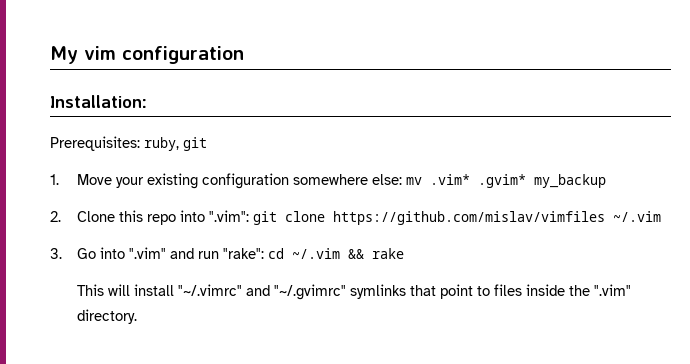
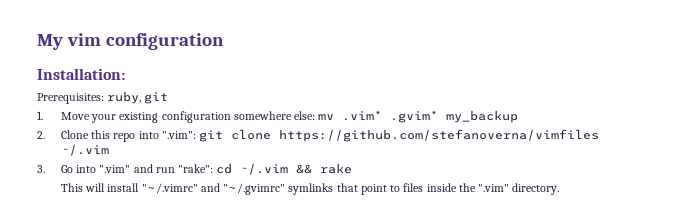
- 2. Clone this repo into ".vim": git clone https://github.com/mislav/vimfiles ~/.vim
+ 2. Clone this repo into ".vim": git clone https://github.com/stefanoverna/vimfiles ~/.vim

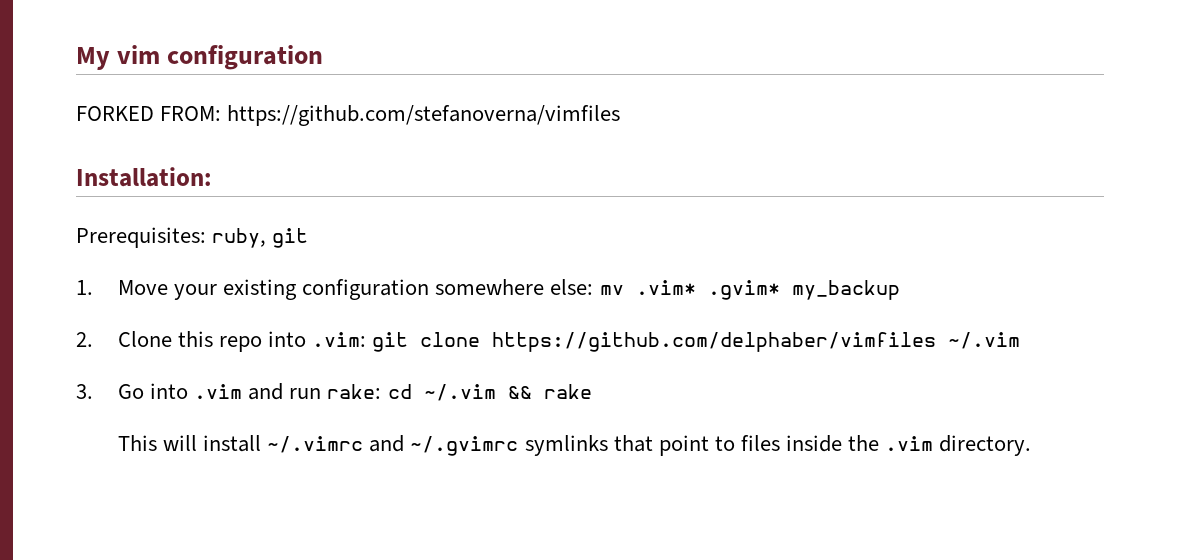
+ FORKED FROM: https://github.com/stefanoverna/vimfiles
- 2. Clone this repo into ".vim": git clone https://github.com/stefanoverna/vimfiles ~/.vim
+ 2. Clone this repo into .vim: git clone https://github.com/delphaber/vimfiles ~/.vim
- 3. Go into ".vim" and run "rake": cd ~/.vim && rake
+ 3. Go into .vim and run rake: cd ~/.vim && rake
- This will install "~/.vimrc" and "~/.gvimrc" symlinks that point to files inside the ".vim" directory.
+ This will install ~/.vimrc and ~/.gvimrc symlinks that point to files inside the .vim directory.

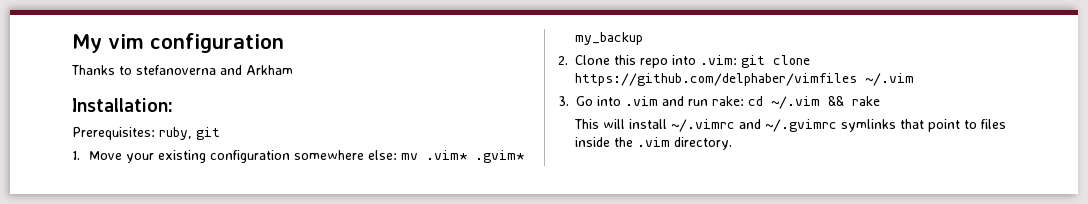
- FORKED FROM: https://github.com/stefanoverna/vimfiles
+ Thanks to stefanoverna and Arkham

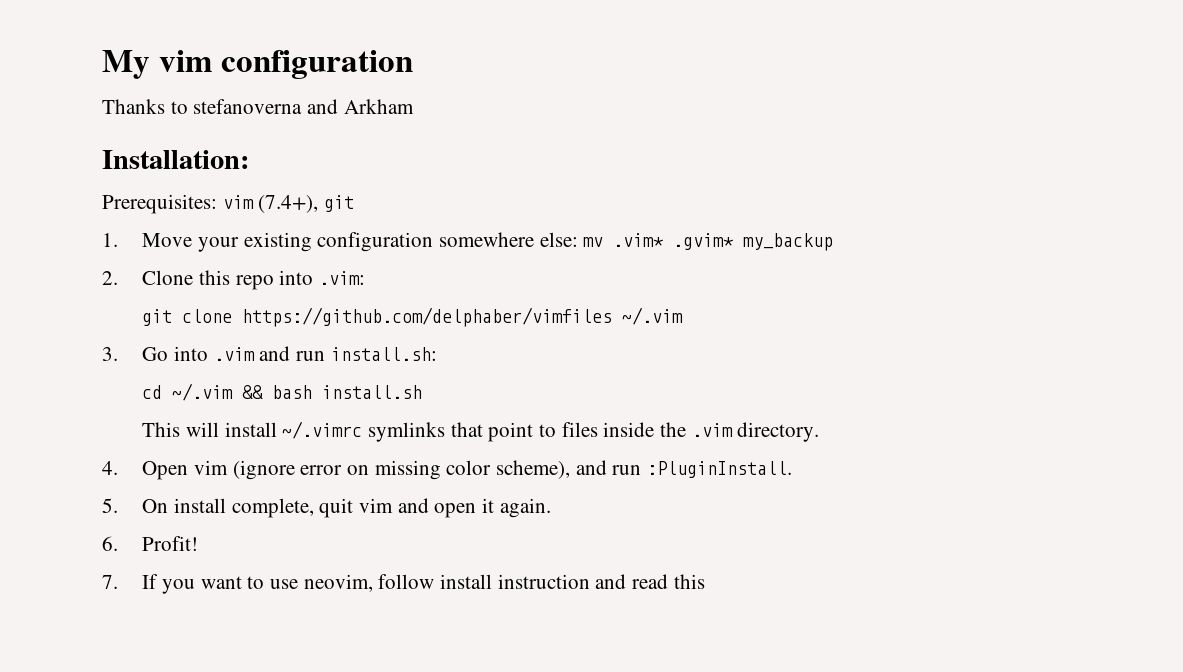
- Prerequisites: ruby, git
+ Prerequisites: vim (7.4+), git
- 2. Clone this repo into .vim: git clone https://github.com/delphaber/vimfiles ~/.vim
+ 2. Clone this repo into .vim:
+ git clone https://github.com/delphaber/vimfiles ~/.vim
- 3. Go into .vim and run rake: cd ~/.vim && rake
+ 3. Go into .vim and run install.sh:
+ cd ~/.vim && bash install.sh
- This will install ~/.vimrc and ~/.gvimrc symlinks that point to files inside the .vim directory.
+ This will install ~/.vimrc symlinks that point to files inside the .vim directory.
+ 4. Open vim (ignore error on missing color scheme), and run :PluginInstall.
+ 5. On install complete, quit vim and open it again.
+ 6. Profit!
+ 7. If you want to use neovim, follow install instruction and read this

